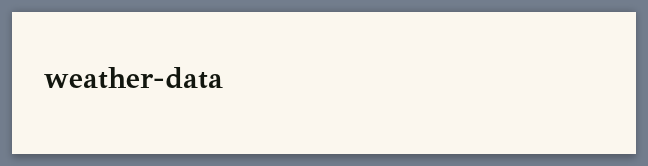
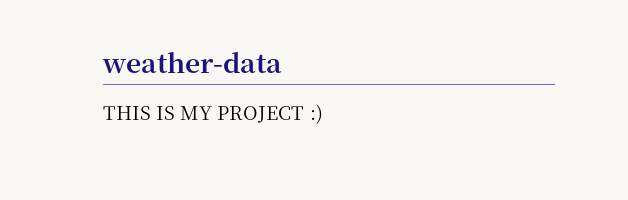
+ THIS IS MY PROJECT :)

